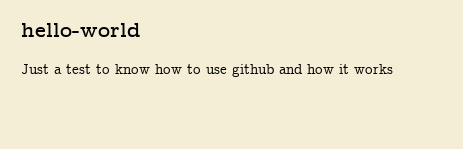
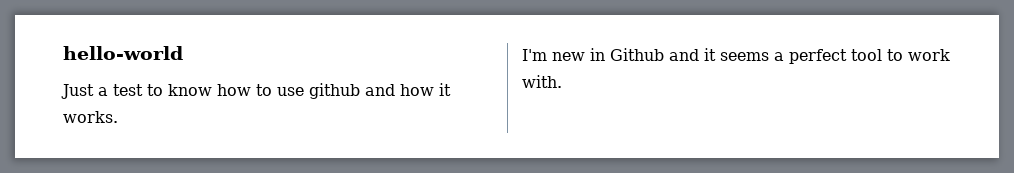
- Just a test to know how to use github and how it works
+ Just a test to know how to use github and how it works.
+ I'm new in Github and it seems a perfect tool to work with.

